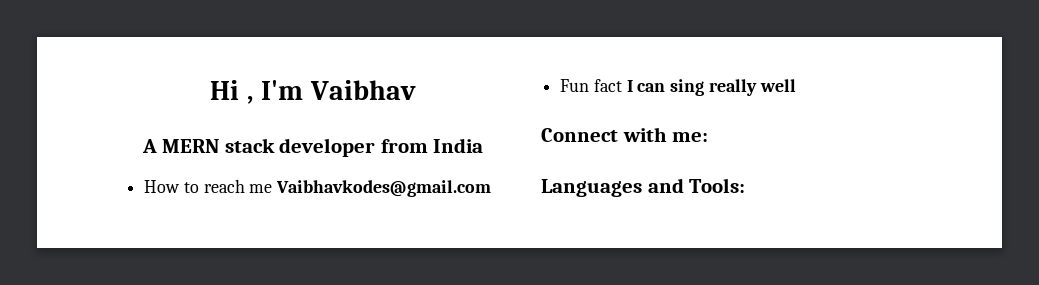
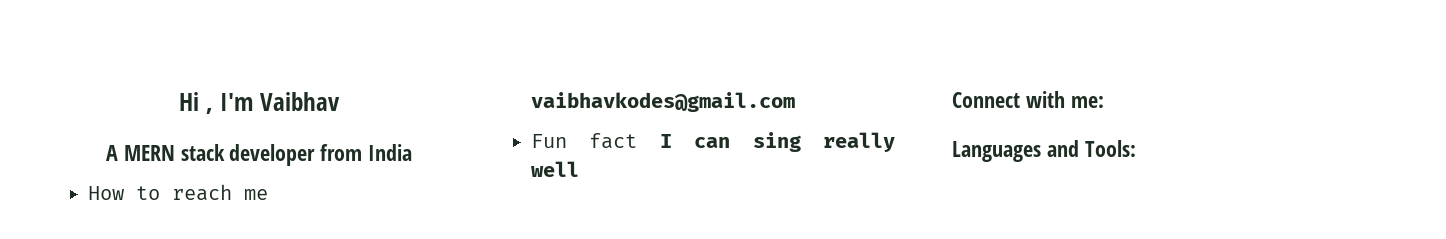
- How to reach me Vaibhavkodes@gmail.com
+ How to reach me vaibhavkodes@gmail.com

